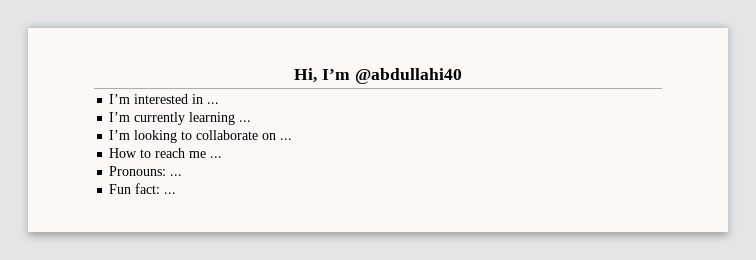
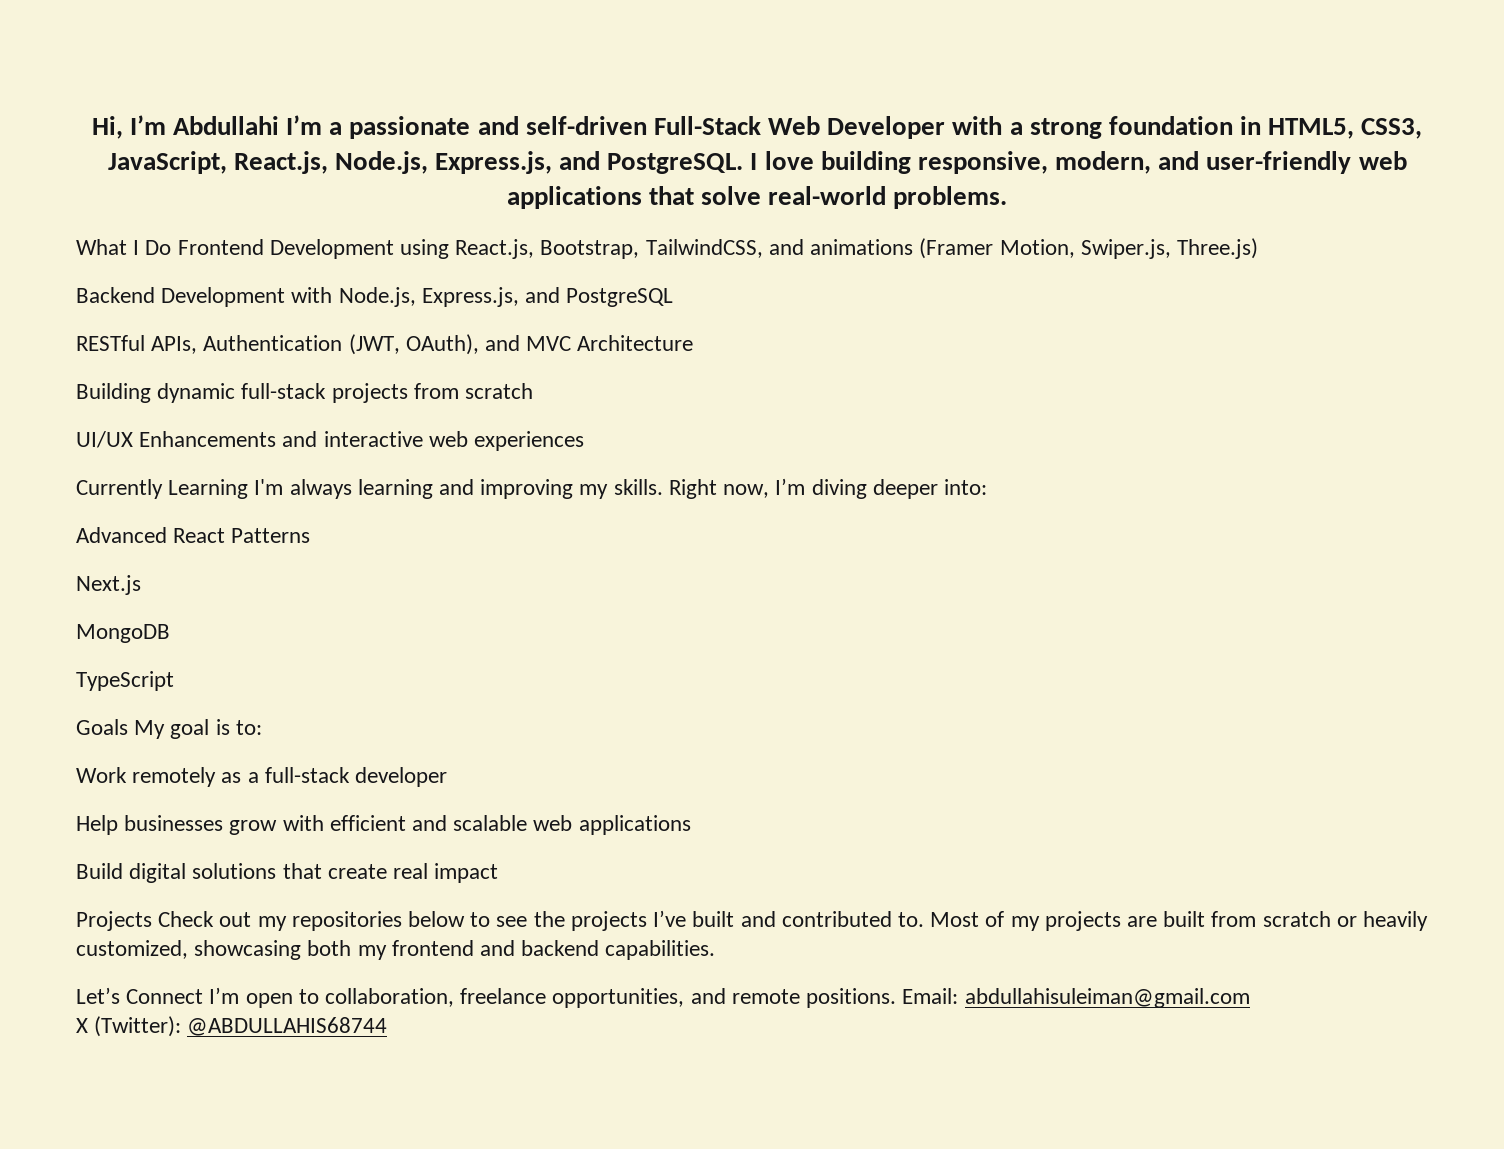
- Hi, I’m @abdullahi40
- I’m interested in ...
- I’m currently learning ...
- I’m looking to collaborate on ...
- How to reach me ...
- Pronouns: ...
- Fun fact: ...
+ Hi, I’m Abdullahi I’m a passionate and self-driven Full-Stack Web Developer with a strong foundation in HTML5, CSS3, JavaScript, React.js, Node.js, Express.js, and PostgreSQL. I love building responsive, modern, and user-friendly web applications that solve real-world problems.
+ What I Do Frontend Development using React.js, Bootstrap, TailwindCSS, and animations (Framer Motion, Swiper.js, Three.js)
+ Backend Development with Node.js, Express.js, and PostgreSQL
+ RESTful APIs, Authentication (JWT, OAuth), and MVC Architecture
+ Building dynamic full-stack projects from scratch
+ UI/UX Enhancements and interactive web experiences
+ Currently Learning I'm always learning and improving my skills. Right now, I’m diving deeper into:
+ Advanced React Patterns
+ Next.js
+ MongoDB
+ TypeScript
+ Goals My goal is to:
+ Work remotely as a full-stack developer
+ Help businesses grow with efficient and scalable web applications
+ Build digital solutions that create real impact
+ Projects Check out my repositories below to see the projects I’ve built and contributed to. Most of my projects are built from scratch or heavily customized, showcasing both my frontend and backend capabilities.
+ Let’s Connect I’m open to collaboration, freelance opportunities, and remote positions. Email: abdullahisuleiman@gmail.com
+ X (Twitter): @ABDULLAHIS68744

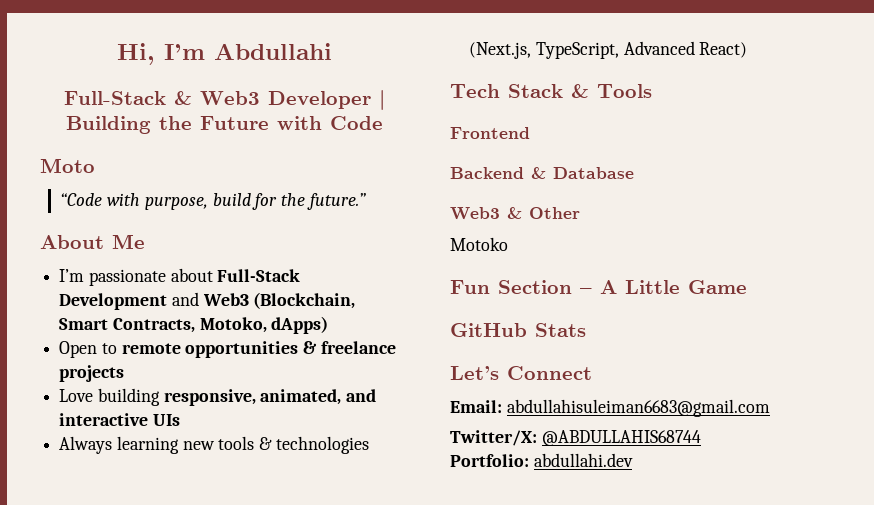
- Hi, I’m Abdullahi I’m a passionate and self-driven Full-Stack Web Developer with a strong foundation in HTML5, CSS3, JavaScript, React.js, Node.js, Express.js, and PostgreSQL. I love building responsive, modern, and user-friendly web applications that solve real-world problems.
- What I Do Frontend Development using React.js, Bootstrap, TailwindCSS, and animations (Framer Motion, Swiper.js, Three.js)
- Backend Development with Node.js, Express.js, and PostgreSQL
- RESTful APIs, Authentication (JWT, OAuth), and MVC Architecture
- Building dynamic full-stack projects from scratch
- UI/UX Enhancements and interactive web experiences
- Currently Learning I'm always learning and improving my skills. Right now, I’m diving deeper into:
- Advanced React Patterns
- Next.js
- MongoDB
- TypeScript
- Goals My goal is to:
- Work remotely as a full-stack developer
- Help businesses grow with efficient and scalable web applications
- Build digital solutions that create real impact
- Projects Check out my repositories below to see the projects I’ve built and contributed to. Most of my projects are built from scratch or heavily customized, showcasing both my frontend and backend capabilities.
- Let’s Connect I’m open to collaboration, freelance opportunities, and remote positions. Email: abdullahisuleiman@gmail.com
- X (Twitter): @ABDULLAHIS68744
+ Hi, I’m Abdullahi
+ Full-Stack & Web3 Developer | Building the Future with Code
+ Moto
+ “Code with purpose, build for the future.”
+ About Me
+ I’m passionate about Full-Stack Development and Web3 (Blockchain, Smart Contracts, Motoko, dApps)
+ Open to remote opportunities & freelance projects
+ Love building responsive, animated, and interactive UIs
+ Always learning new tools & technologies (Next.js, TypeScript, Advanced React)
+ Tech Stack & Tools
+ Frontend
+ Backend & Database
+ Web3 & Other
+ Motoko
+ Fun Section – A Little Game
+ GitHub Stats
+ Let’s Connect
+ Email: abdullahisuleiman6683@gmail.com
+ Twitter/X: @ABDULLAHIS68744
+ Portfolio: abdullahi.dev

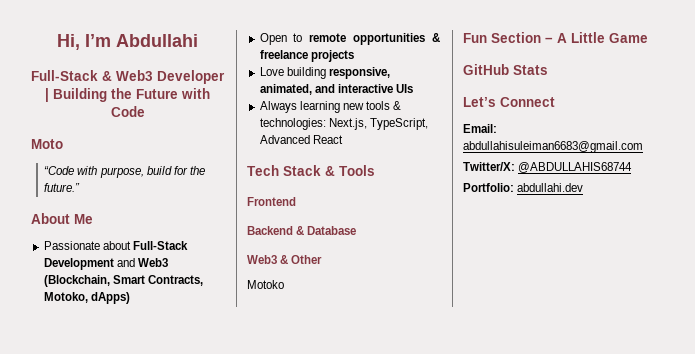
- I’m passionate about Full-Stack Development and Web3 (Blockchain, Smart Contracts, Motoko, dApps)
+ Passionate about Full-Stack Development and Web3 (Blockchain, Smart Contracts, Motoko, dApps)
- Always learning new tools & technologies (Next.js, TypeScript, Advanced React)
+ Always learning new tools & technologies: Next.js, TypeScript, Advanced React

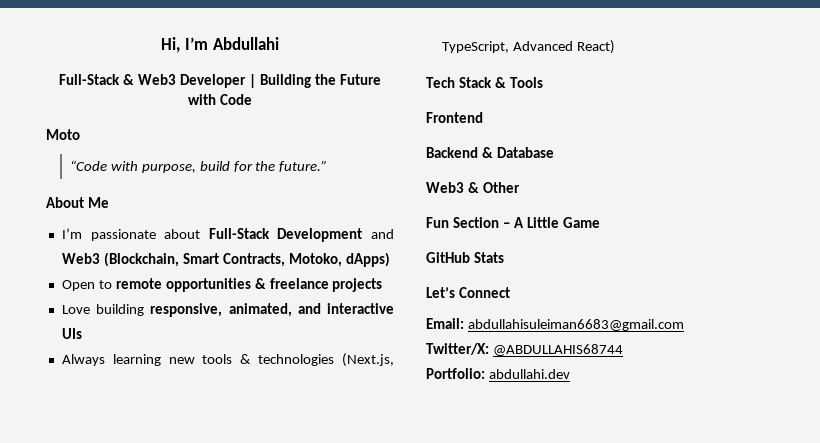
- Passionate about Full-Stack Development and Web3 (Blockchain, Smart Contracts, Motoko, dApps)
+ I’m passionate about Full-Stack Development and Web3 (Blockchain, Smart Contracts, Motoko, dApps)
- Always learning new tools & technologies: Next.js, TypeScript, Advanced React
+ Always learning new tools & technologies (Next.js, TypeScript, Advanced React)
- Motoko

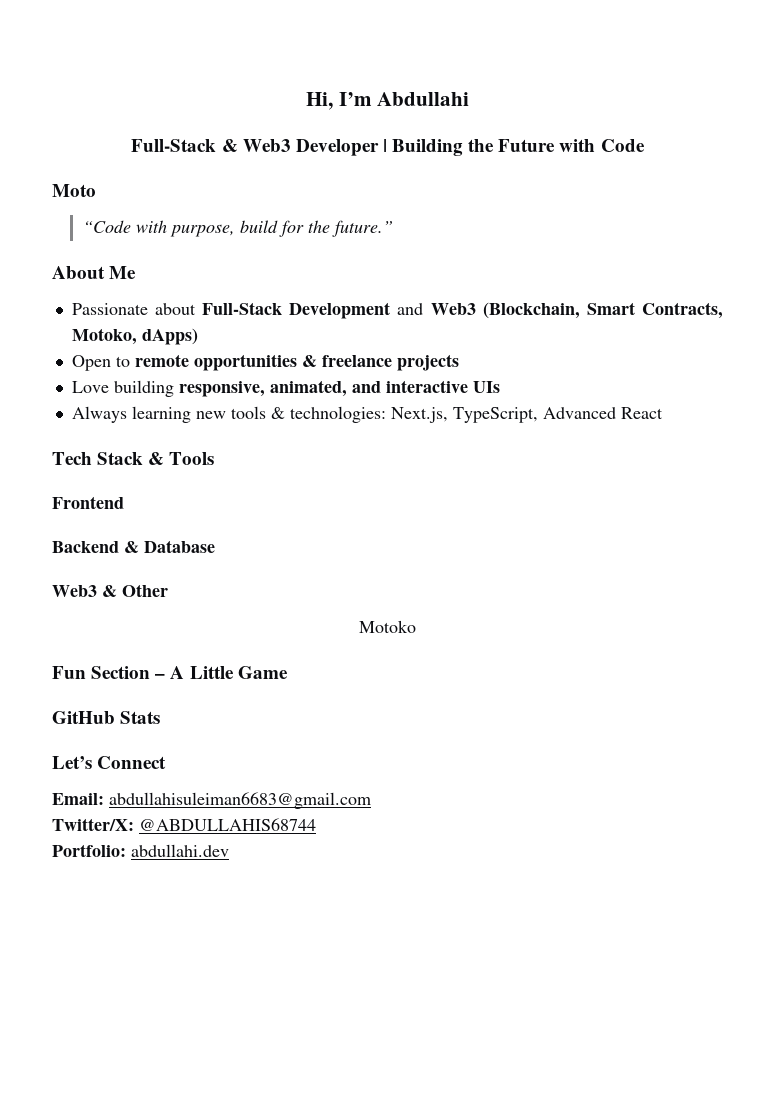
- I’m passionate about Full-Stack Development and Web3 (Blockchain, Smart Contracts, Motoko, dApps)
+ Passionate about Full-Stack Development and Web3 (Blockchain, Smart Contracts, Motoko, dApps)
- Always learning new tools & technologies (Next.js, TypeScript, Advanced React)
+ Always learning new tools & technologies: Next.js, TypeScript, Advanced React
+ Motoko

